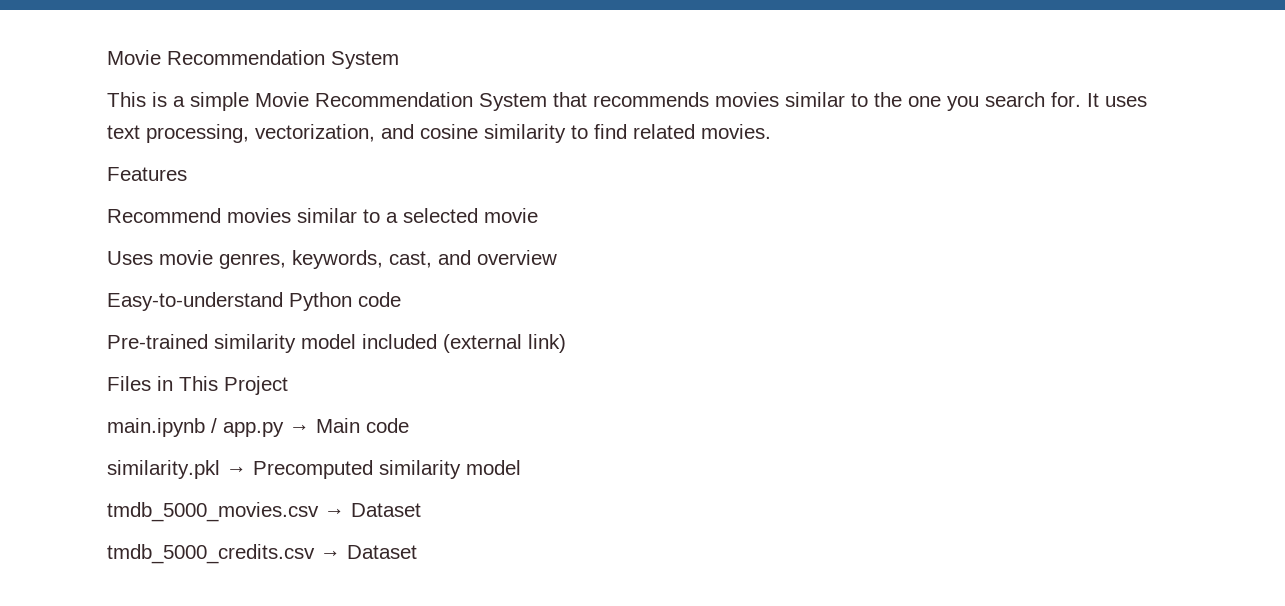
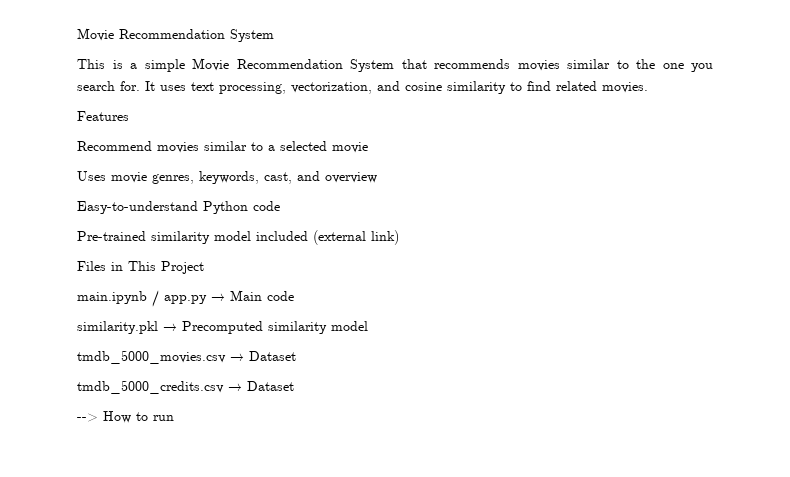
+ --> How to run

